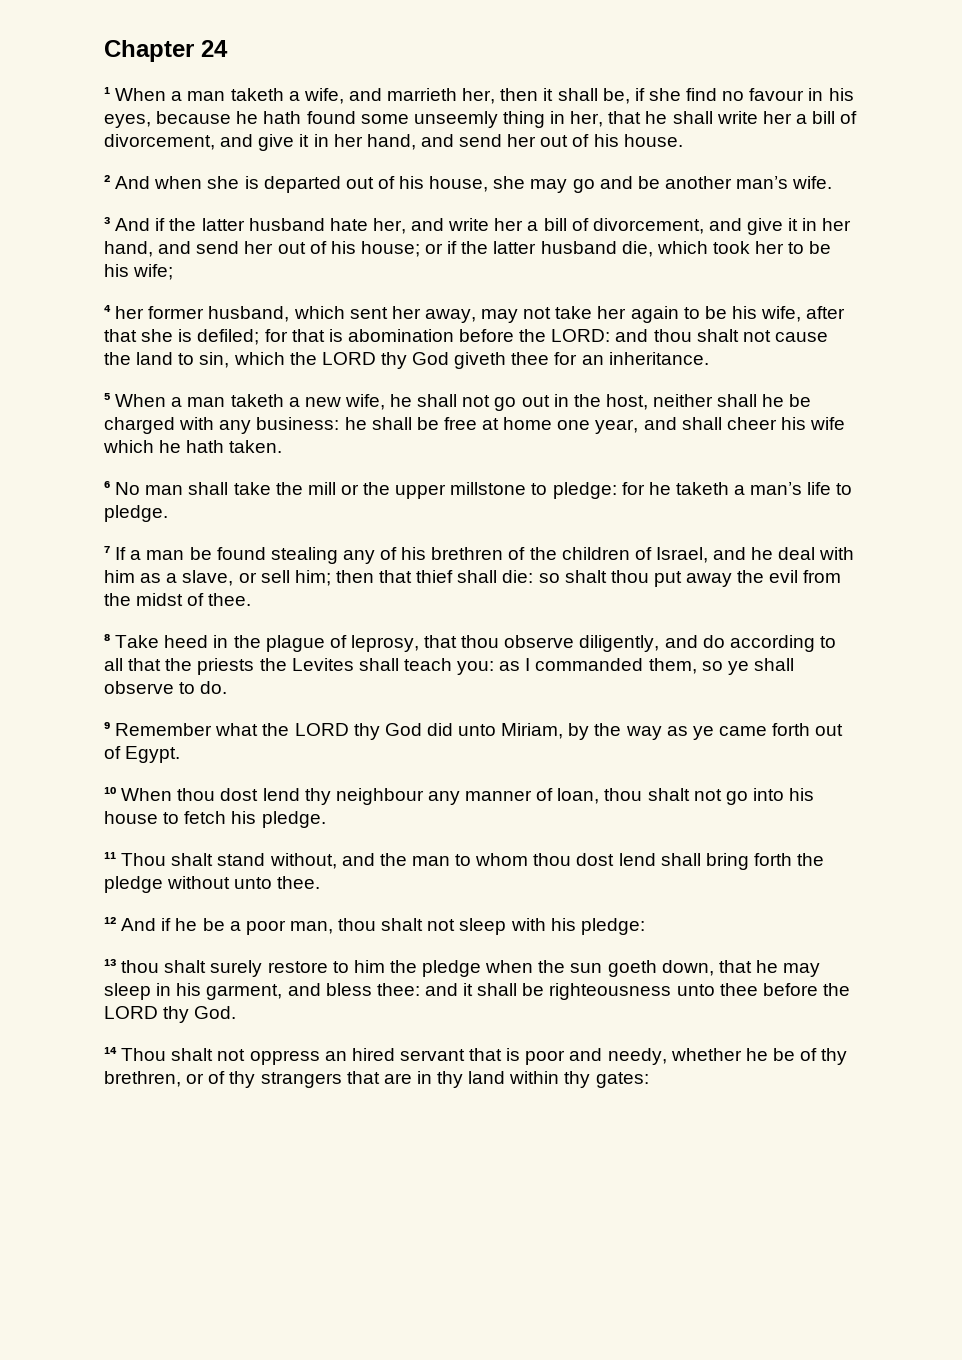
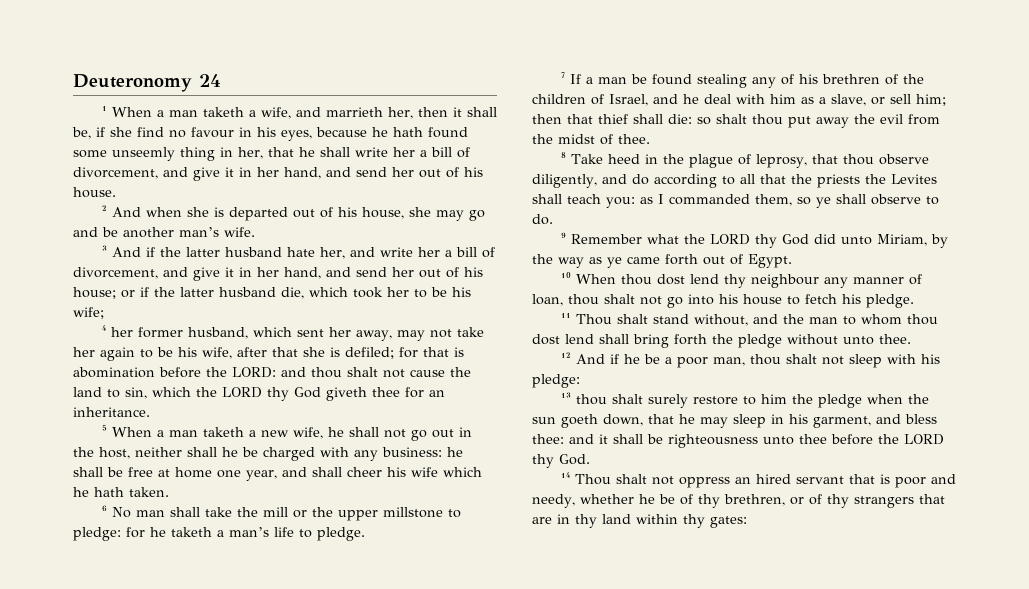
- Chapter 24
+ Deuteronomy 24

